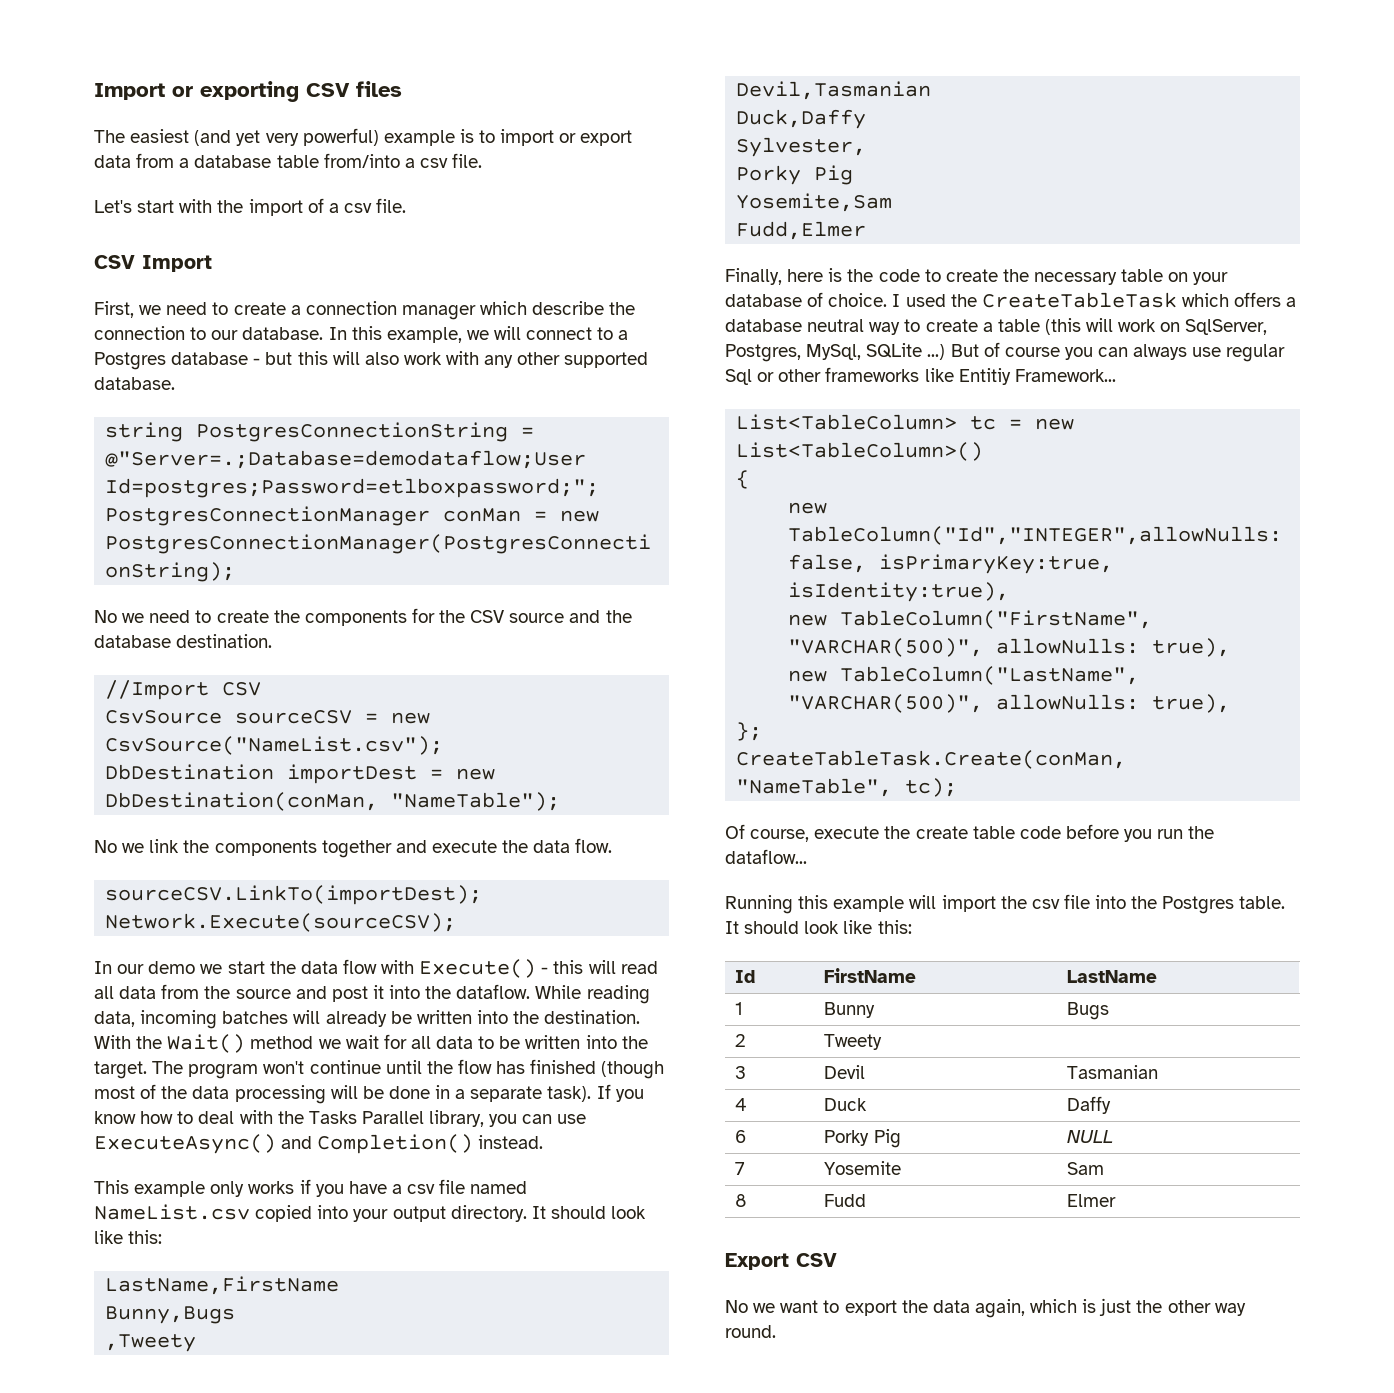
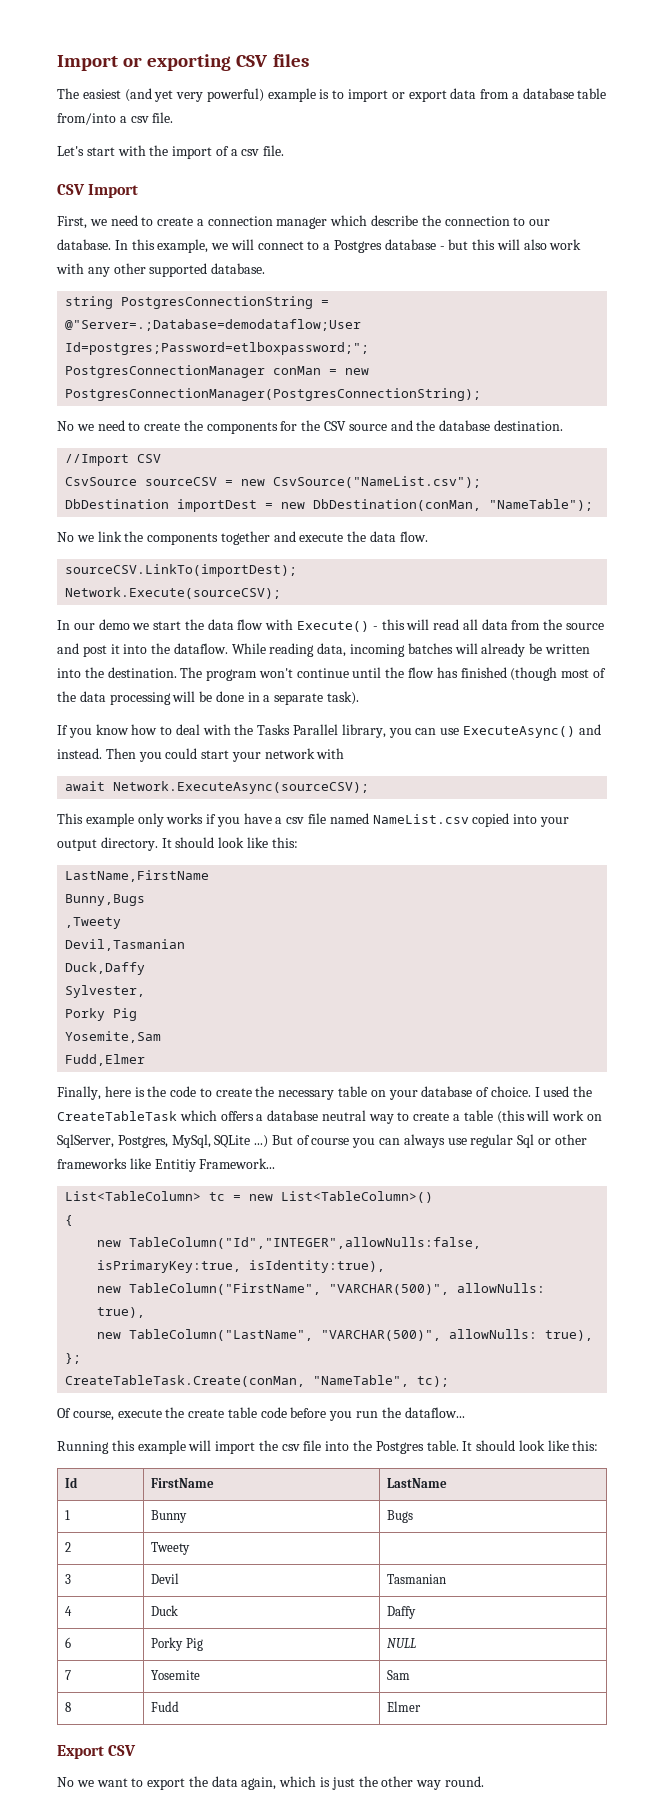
- With the Wait() method we wait for all data to be written into the target.
- The program won't continue until the flow has finished (though most of the data processing will be done in a separate task). If you know how to deal with the Tasks Parallel library, you can use ExecuteAsync() and Completion() instead.
+ The program won't continue until the flow has finished (though most of the data processing will be done in a separate task).
+ If you know how to deal with the Tasks Parallel library, you can use ExecuteAsync() and instead. Then you could start your network with
+ await Network.ExecuteAsync(sourceCSV);

